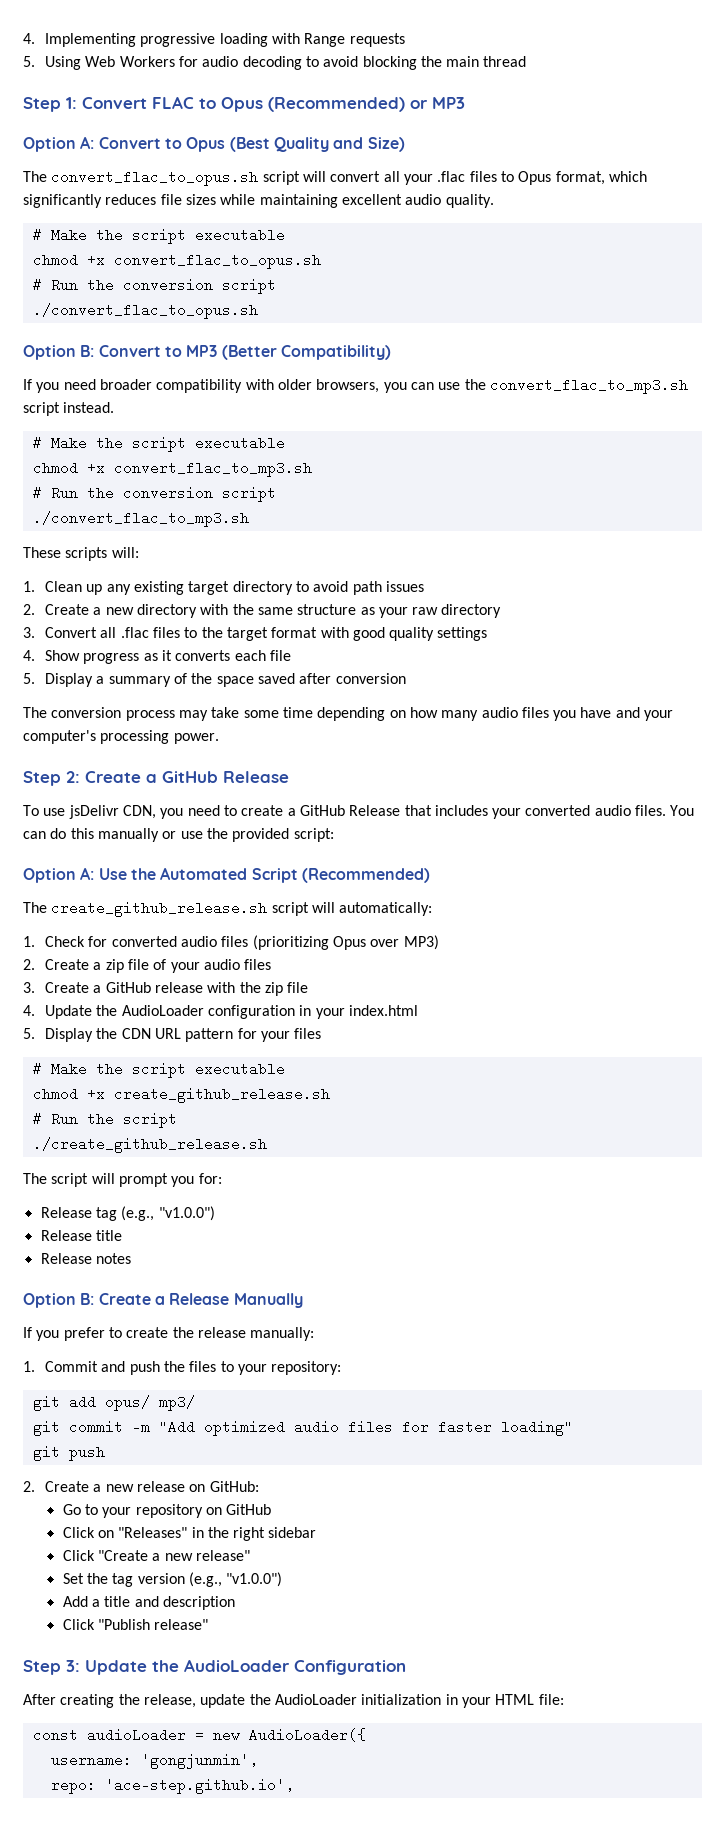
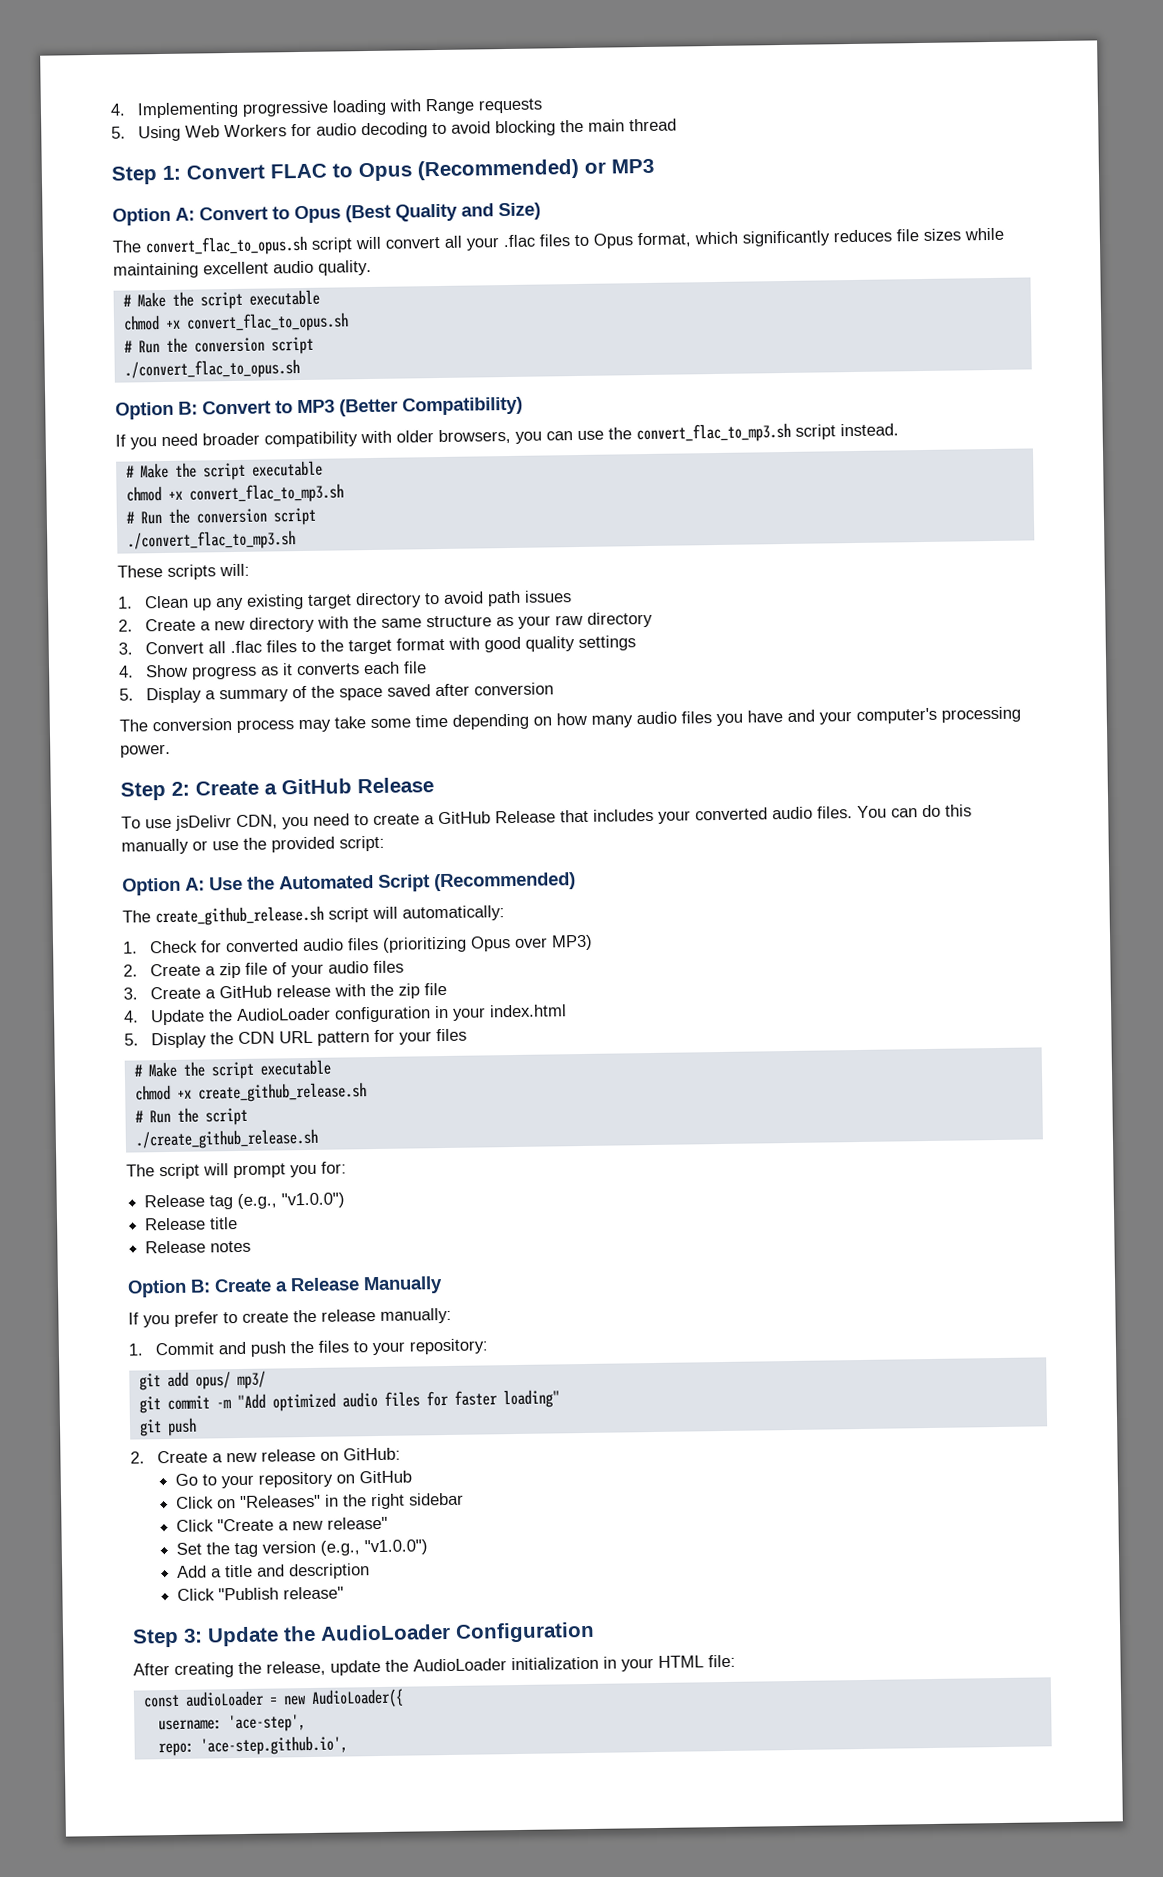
- username: 'gongjunmin',
+ username: 'ace-step',

